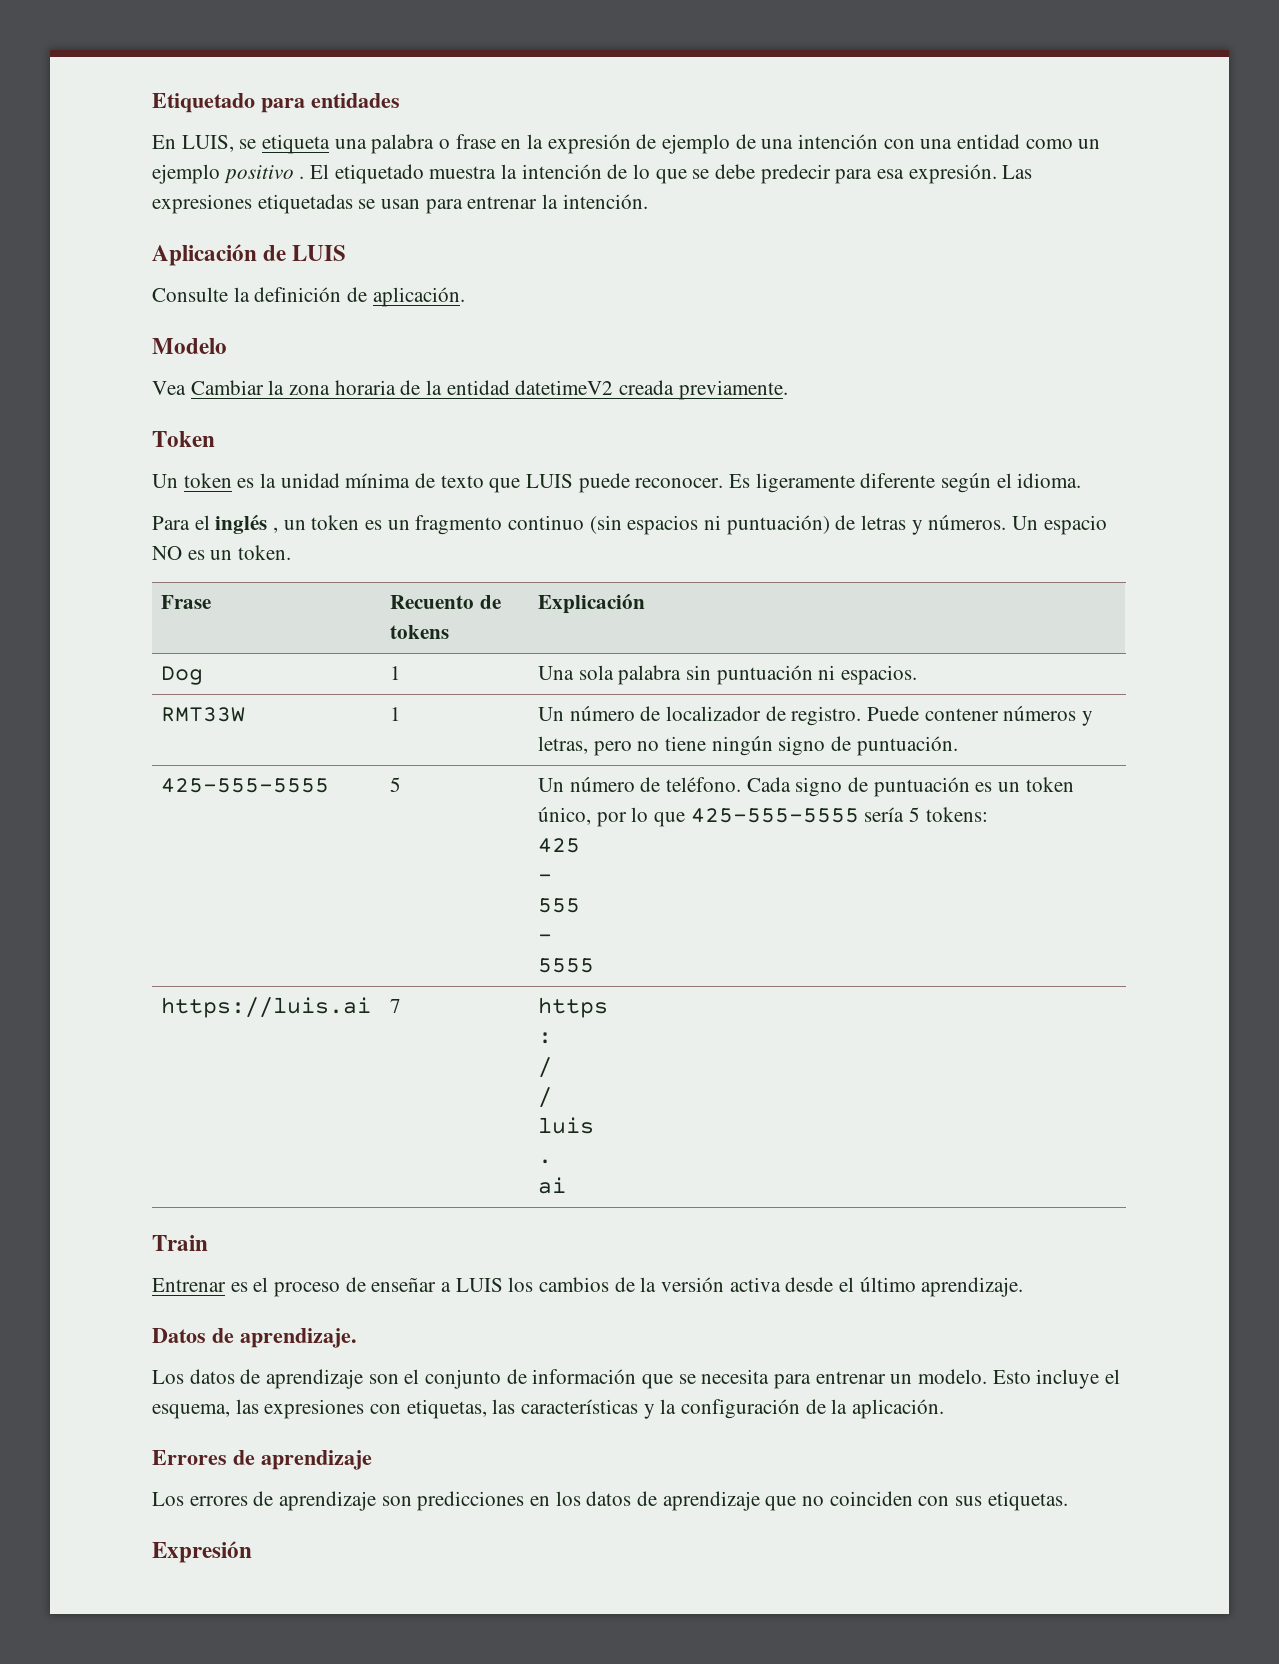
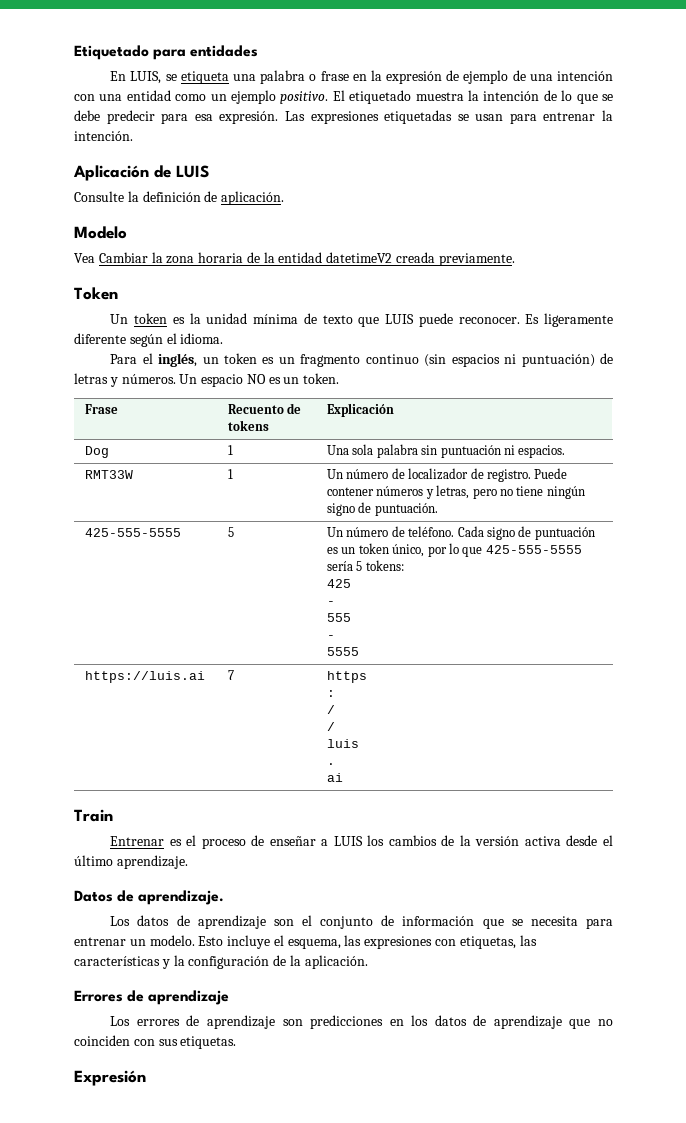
- En LUIS, se etiqueta una palabra o frase en la expresión de ejemplo de una intención con una entidad como un ejemplo positivo .
+ En LUIS, se etiqueta una palabra o frase en la expresión de ejemplo de una intención con una entidad como un ejemplo positivo.
- Para el inglés , un token es un fragmento continuo (sin espacios ni puntuación) de letras y números.
+ Para el inglés, un token es un fragmento continuo (sin espacios ni puntuación) de letras y números.

